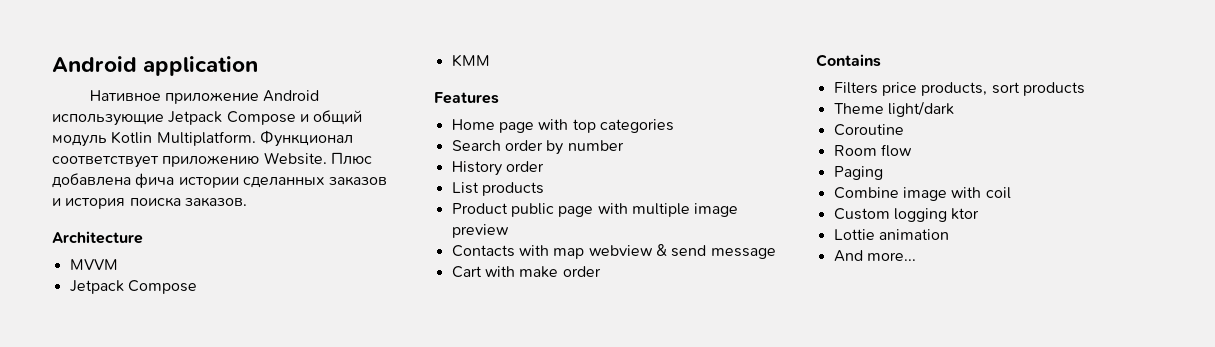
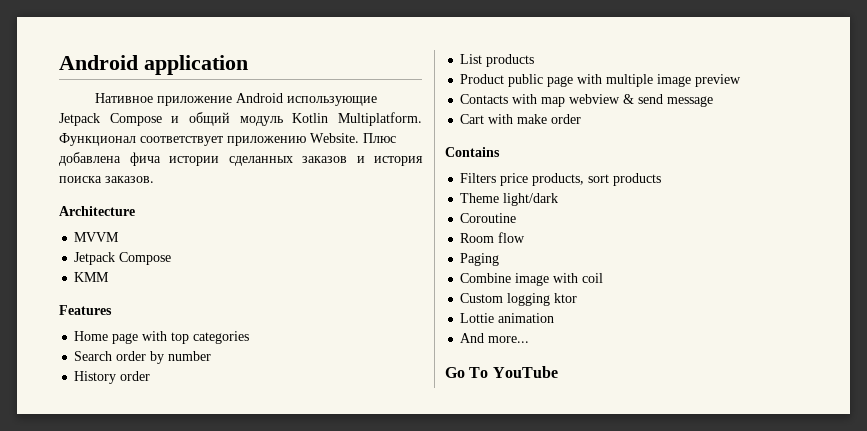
+ Go To YouTube

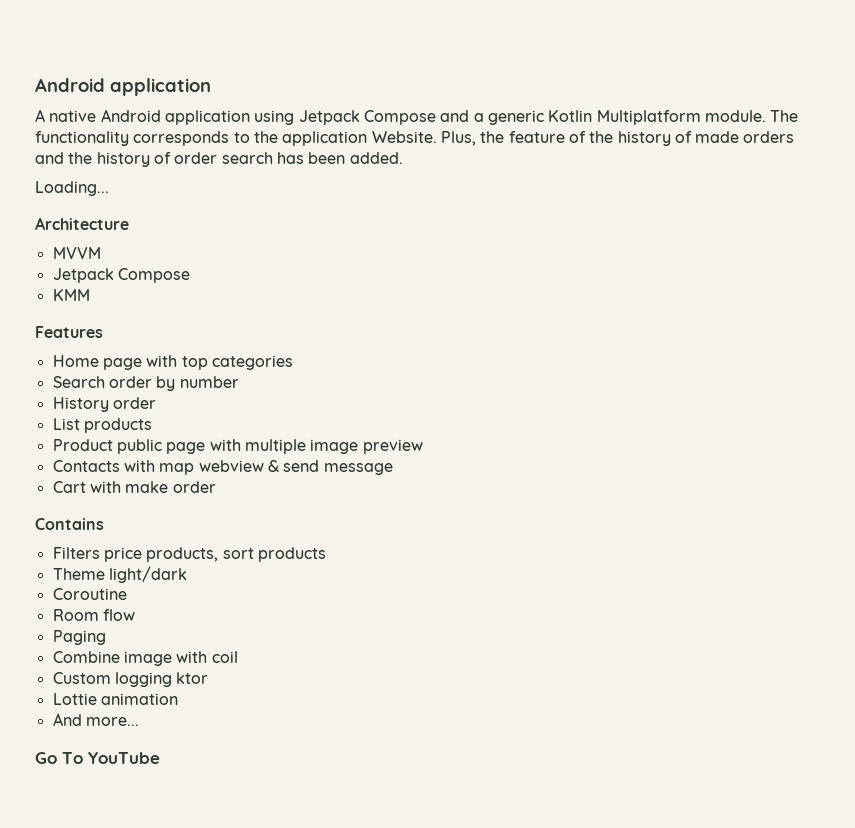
- Нативное приложение Android использующие Jetpack Compose и общий модуль Kotlin Multiplatform. Функционал соответствует приложению Website. Плюс добавлена фича истории сделанных заказов и история поиска заказов.
+ A native Android application using Jetpack Compose and a generic Kotlin Multiplatform module. The functionality corresponds to the application Website. Plus, the feature of the history of made orders and the history of order search has been added.
+ Loading...

